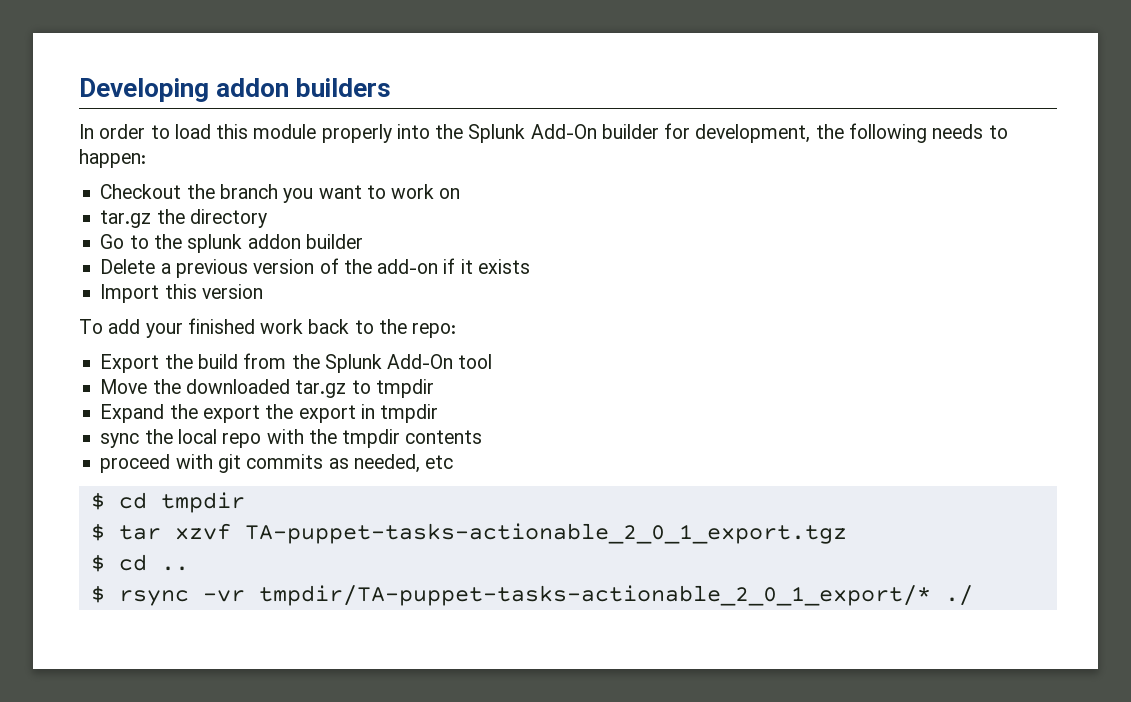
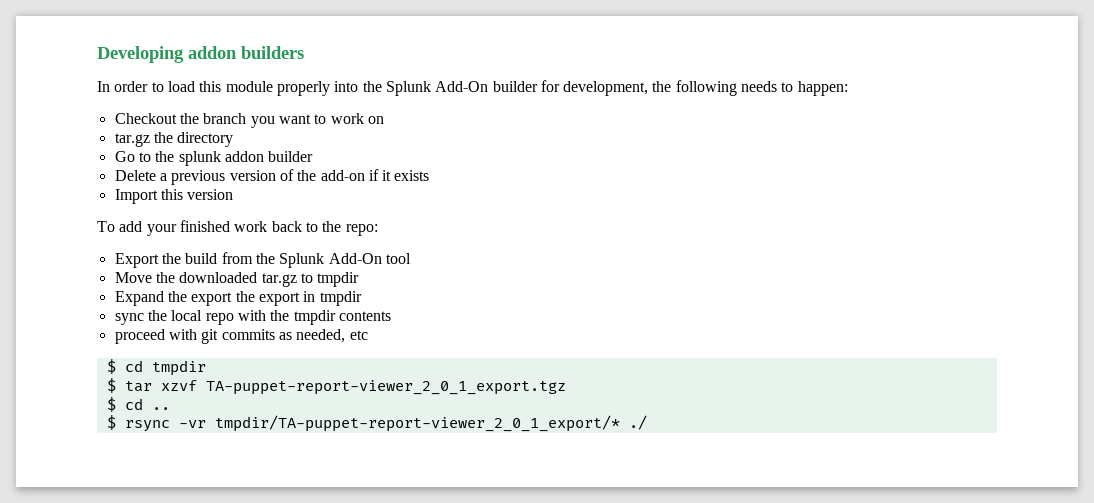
- $ tar xzvf TA-puppet-tasks-actionable_2_0_1_export.tgz
+ $ tar xzvf TA-puppet-report-viewer_2_0_1_export.tgz
- $ rsync -vr tmpdir/TA-puppet-tasks-actionable_2_0_1_export/* ./
+ $ rsync -vr tmpdir/TA-puppet-report-viewer_2_0_1_export/* ./

